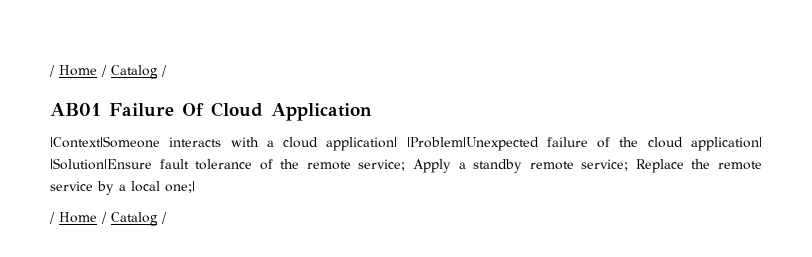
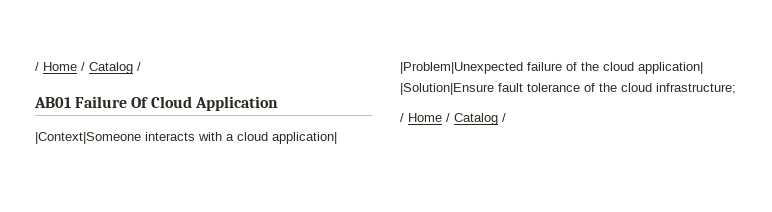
- |Context|Someone interacts with a cloud application| |Problem|Unexpected failure of the cloud application| |Solution|Ensure fault tolerance of the remote service; Apply a standby remote service; Replace the remote service by a local one;|
+ |Context|Someone interacts with a cloud application| |Problem|Unexpected failure of the cloud application| |Solution|Ensure fault tolerance of the cloud infrastructure;

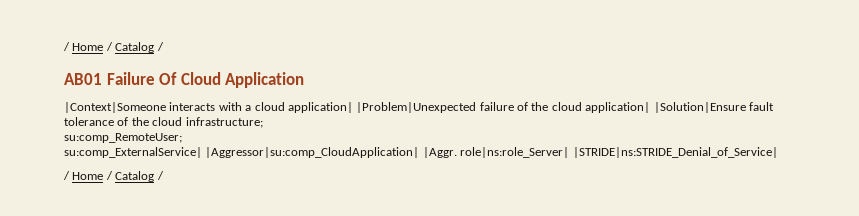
+ su:comp_RemoteUser;
+ su:comp_ExternalService| |Aggressor|su:comp_CloudApplication| |Aggr. role|ns:role_Server| |STRIDE|ns:STRIDE_Denial_of_Service|

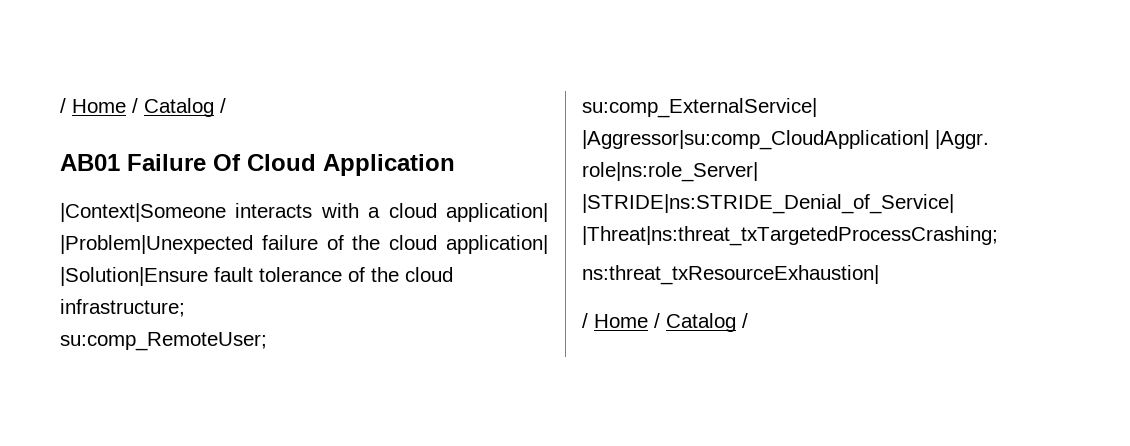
- su:comp_ExternalService| |Aggressor|su:comp_CloudApplication| |Aggr. role|ns:role_Server| |STRIDE|ns:STRIDE_Denial_of_Service|
+ su:comp_ExternalService| |Aggressor|su:comp_CloudApplication| |Aggr. role|ns:role_Server| |STRIDE|ns:STRIDE_Denial_of_Service| |Threat|ns:threat_txTargetedProcessCrashing;
+ ns:threat_txResourceExhaustion|

